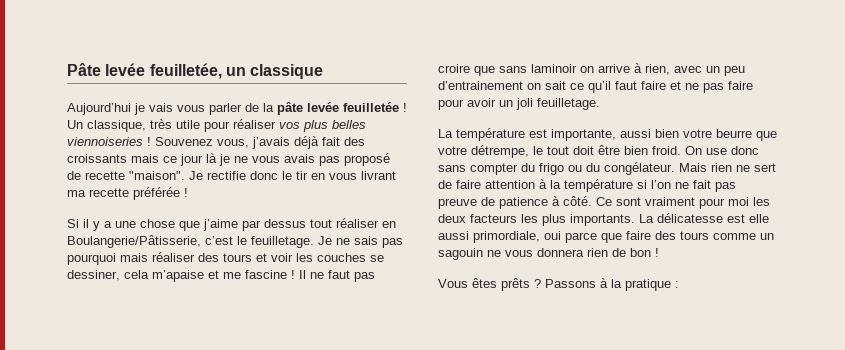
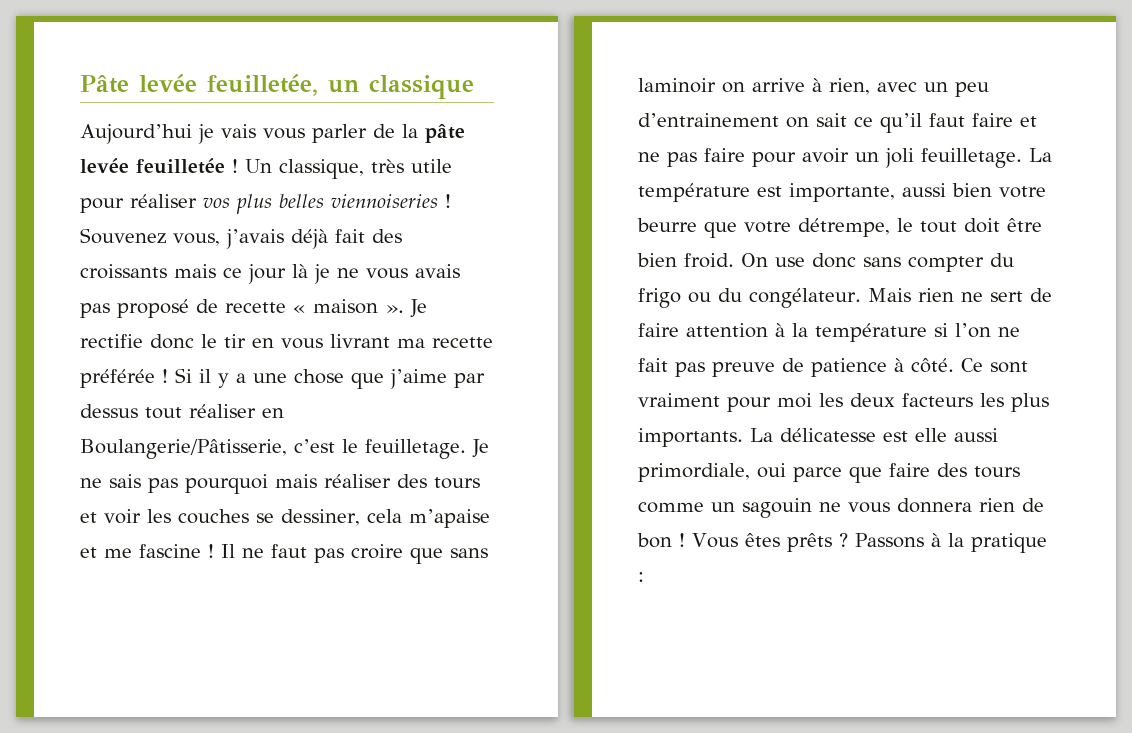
- Souvenez vous, j’avais déjà fait des croissants mais ce jour là je ne vous avais pas proposé de recette "maison".
+ Souvenez vous, j’avais déjà fait des croissants mais ce jour là je ne vous avais pas proposé de recette « maison ».
- Je rectifie donc le tir en vous livrant ma recette préférée !
- Si il y a une chose que j’aime par dessus tout réaliser en Boulangerie/Pâtisserie, c’est le feuilletage.
+ Je rectifie donc le tir en vous livrant ma recette préférée ! Si il y a une chose que j’aime par dessus tout réaliser en Boulangerie/Pâtisserie, c’est le feuilletage.
- Il ne faut pas croire que sans laminoir on arrive à rien, avec un peu d’entrainement on sait ce qu’il faut faire et ne pas faire pour avoir un joli feuilletage.
- La température est importante, aussi bien votre beurre que votre détrempe, le tout doit être bien froid.
+ Il ne faut pas croire que sans laminoir on arrive à rien, avec un peu d’entrainement on sait ce qu’il faut faire et ne pas faire pour avoir un joli feuilletage. La température est importante, aussi bien votre beurre que votre détrempe, le tout doit être bien froid.
- La délicatesse est elle aussi primordiale, oui parce que faire des tours comme un sagouin ne vous donnera rien de bon !
- Vous êtes prêts ?
+ La délicatesse est elle aussi primordiale, oui parce que faire des tours comme un sagouin ne vous donnera rien de bon ! Vous êtes prêts ?

